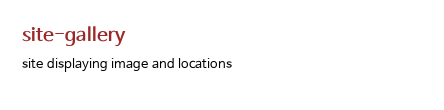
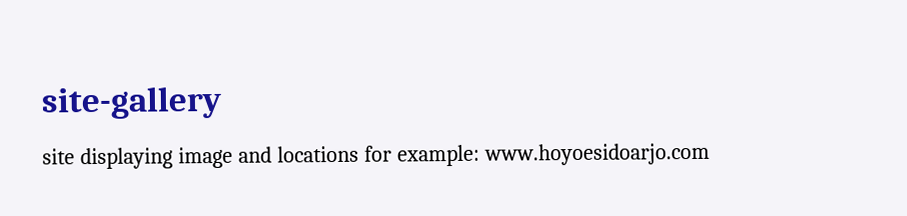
- site displaying image and locations
+ site displaying image and locations for example: www.hoyoesidoarjo.com

